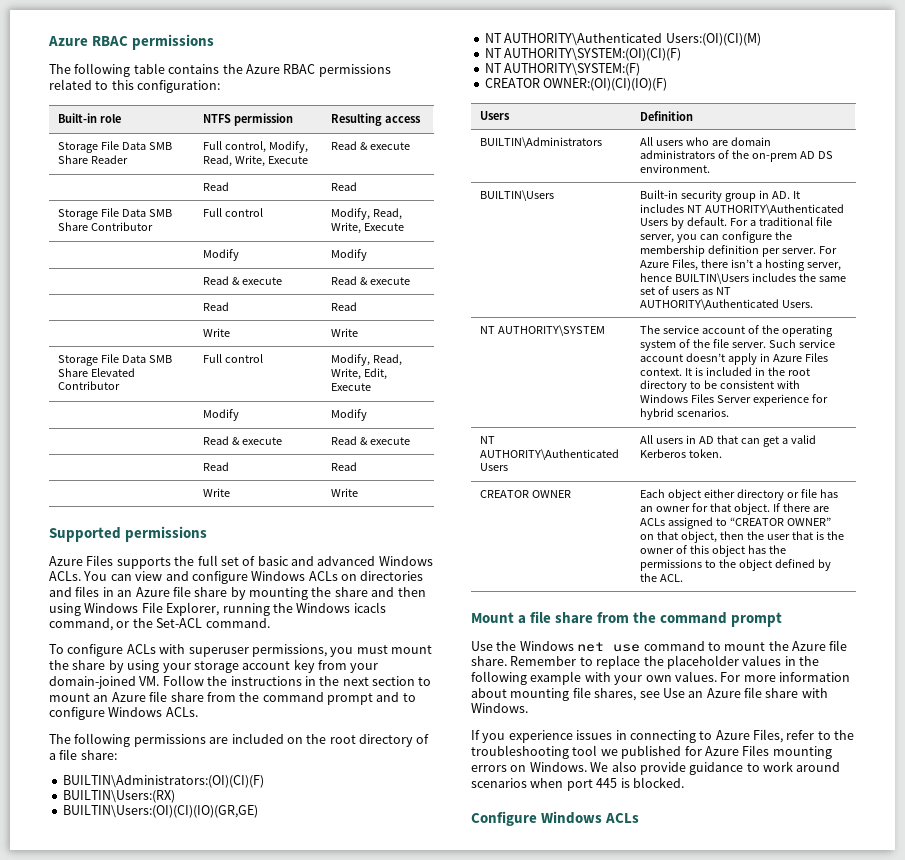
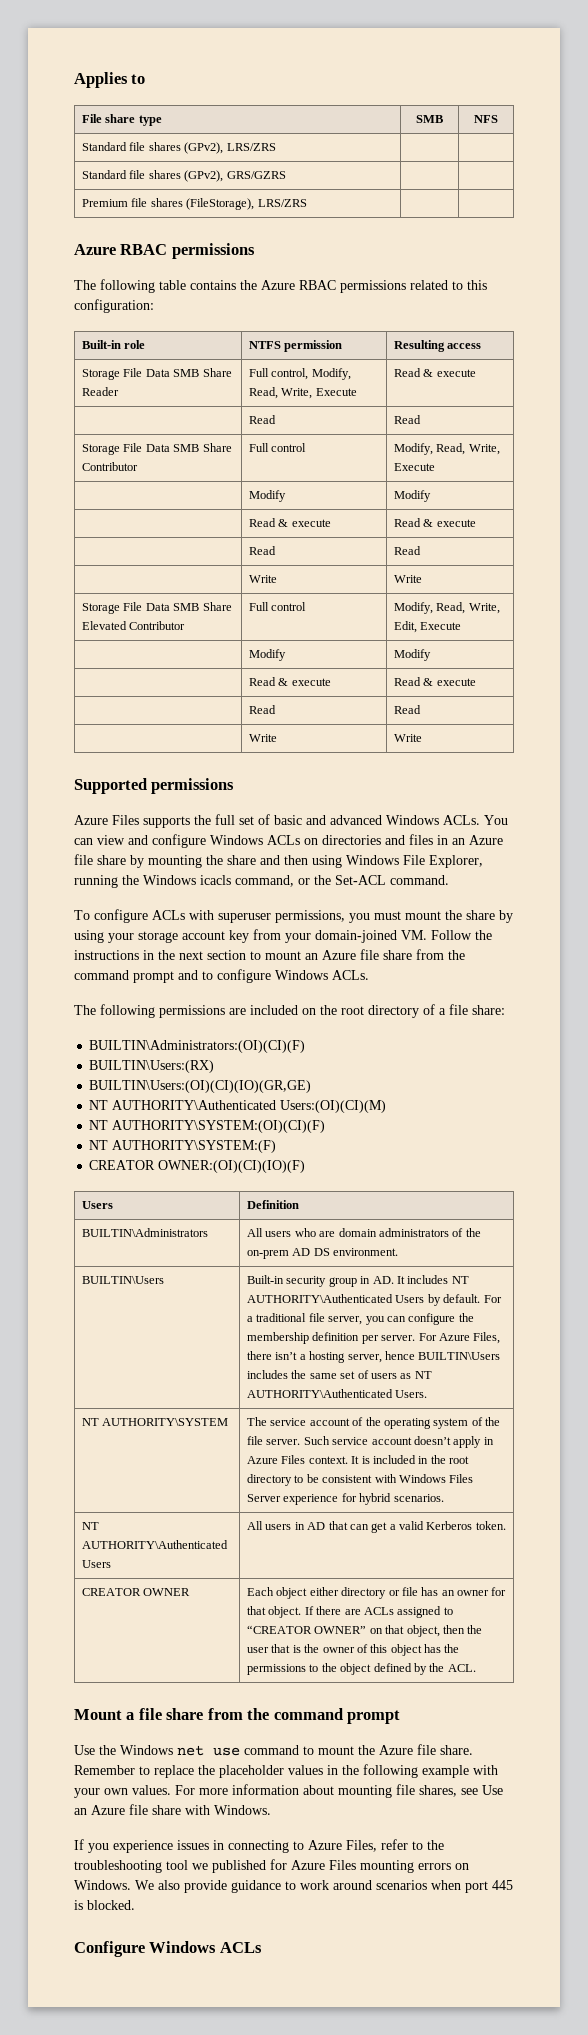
+ Applies to
+ File share type | SMB | NFS
+ Standard file shares (GPv2), LRS/ZRS | |
+ Standard file shares (GPv2), GRS/GZRS | |
+ Premium file shares (FileStorage), LRS/ZRS | |

